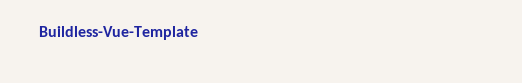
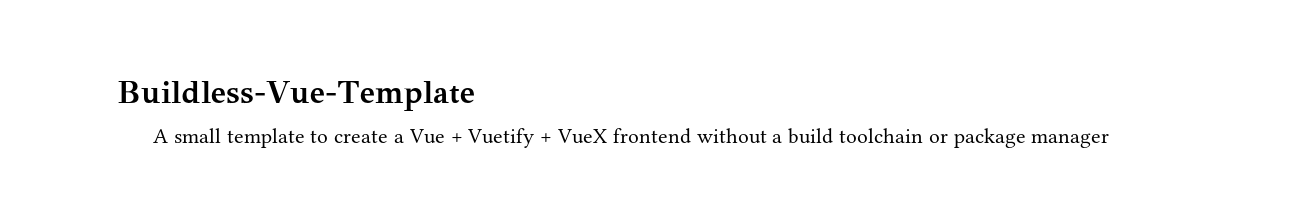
+ A small template to create a Vue + Vuetify + VueX frontend without a build toolchain or package manager

